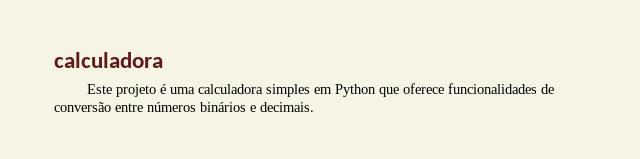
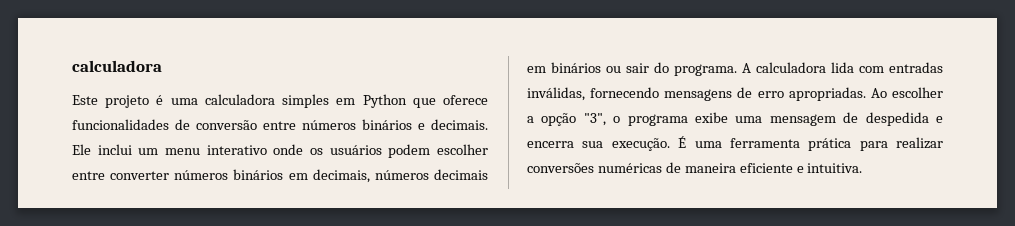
+ Ele inclui um menu interativo onde os usuários podem escolher entre converter números binários em decimais, números decimais em binários ou sair do programa. A calculadora lida com entradas inválidas, fornecendo mensagens de erro apropriadas. Ao escolher a opção "3", o programa exibe uma mensagem de despedida e encerra sua execução. É uma ferramenta prática para realizar conversões numéricas de maneira eficiente e intuitiva.

